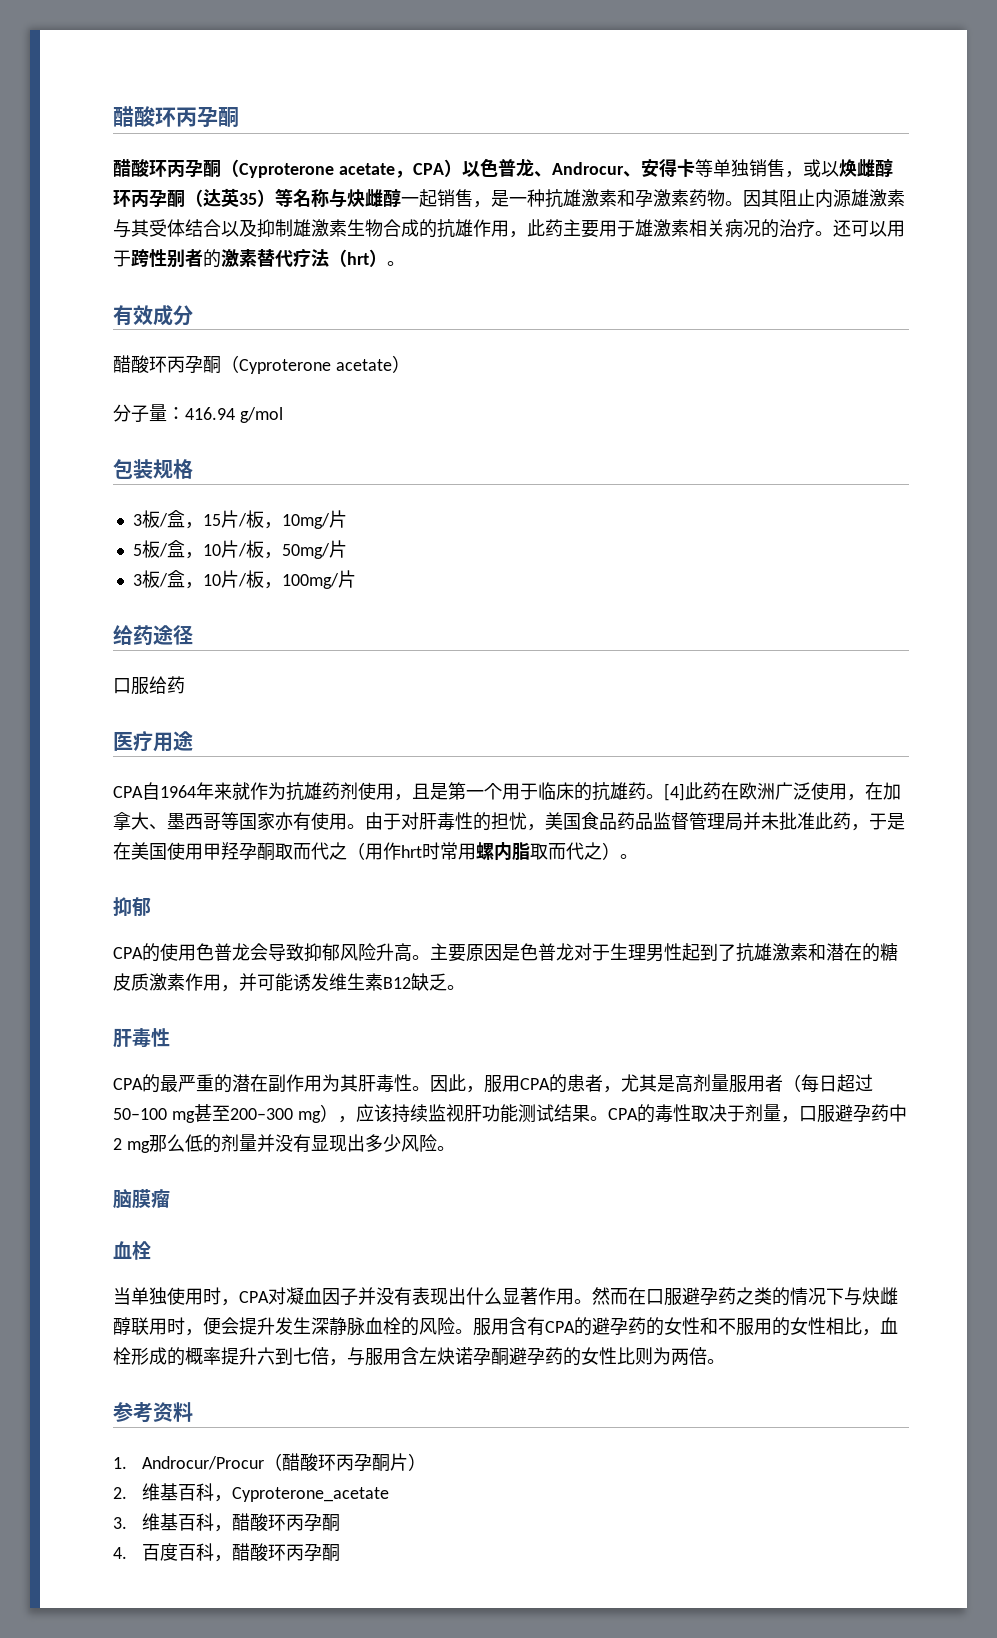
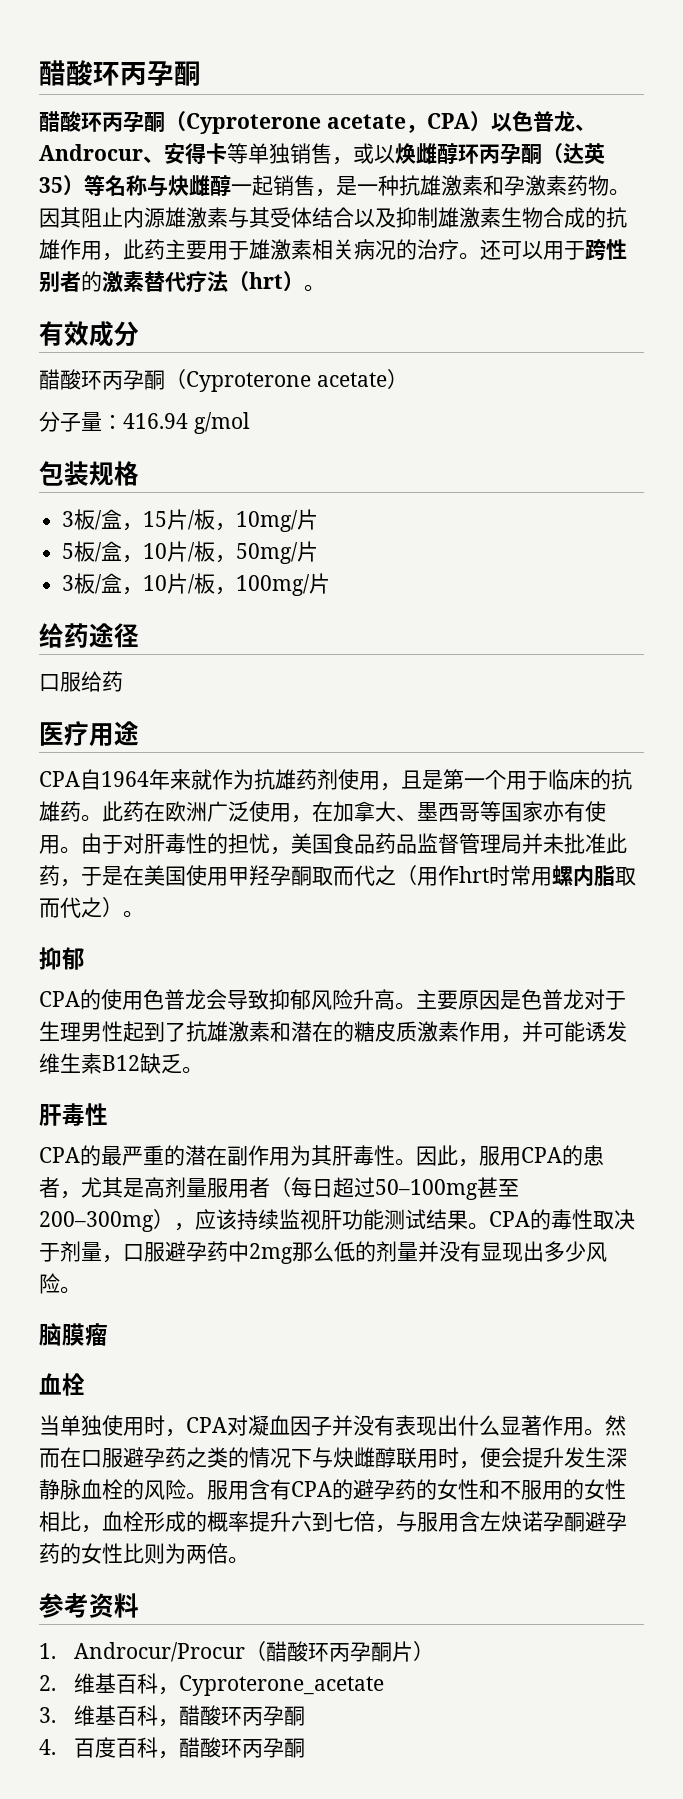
- [4]此药在欧洲广泛使用，在加拿大、墨西哥等国家亦有使用。
+ 此药在欧洲广泛使用，在加拿大、墨西哥等国家亦有使用。
- 因此，服用CPA的患者，尤其是高剂量服用者（每日超过50–100 mg甚至200–300 mg），应该持续监视肝功能测试结果。
+ 因此，服用CPA的患者，尤其是高剂量服用者（每日超过50–100mg甚至200–300mg），应该持续监视肝功能测试结果。
- CPA的毒性取决于剂量，口服避孕药中2 mg那么低的剂量并没有显现出多少风险。
+ CPA的毒性取决于剂量，口服避孕药中2mg那么低的剂量并没有显现出多少风险。

